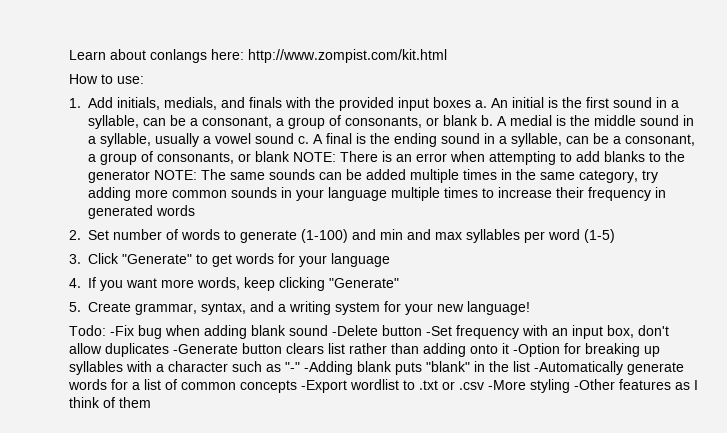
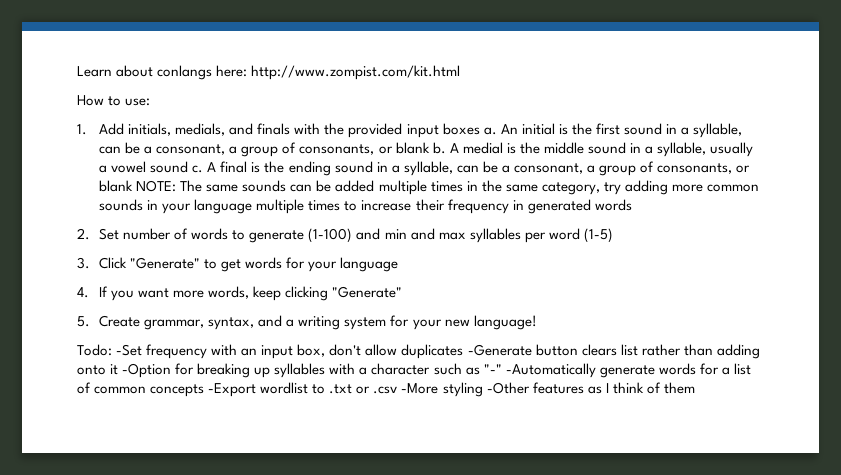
- A final is the ending sound in a syllable, can be a consonant, a group of consonants, or blank NOTE: There is an error when attempting to add blanks to the generator NOTE: The same sounds can be added multiple times in the same category, try adding more common sounds in your language multiple times to increase their frequency in generated words
+ A final is the ending sound in a syllable, can be a consonant, a group of consonants, or blank NOTE: The same sounds can be added multiple times in the same category, try adding more common sounds in your language multiple times to increase their frequency in generated words
- Todo: -Fix bug when adding blank sound -Delete button -Set frequency with an input box, don't allow duplicates -Generate button clears list rather than adding onto it -Option for breaking up syllables with a character such as "-" -Adding blank puts "blank" in the list -Automatically generate words for a list of common concepts -Export wordlist to .txt or .csv -More styling -Other features as I think of them
+ Todo: -Set frequency with an input box, don't allow duplicates -Generate button clears list rather than adding onto it -Option for breaking up syllables with a character such as "-" -Automatically generate words for a list of common concepts -Export wordlist to .txt or .csv -More styling -Other features as I think of them

